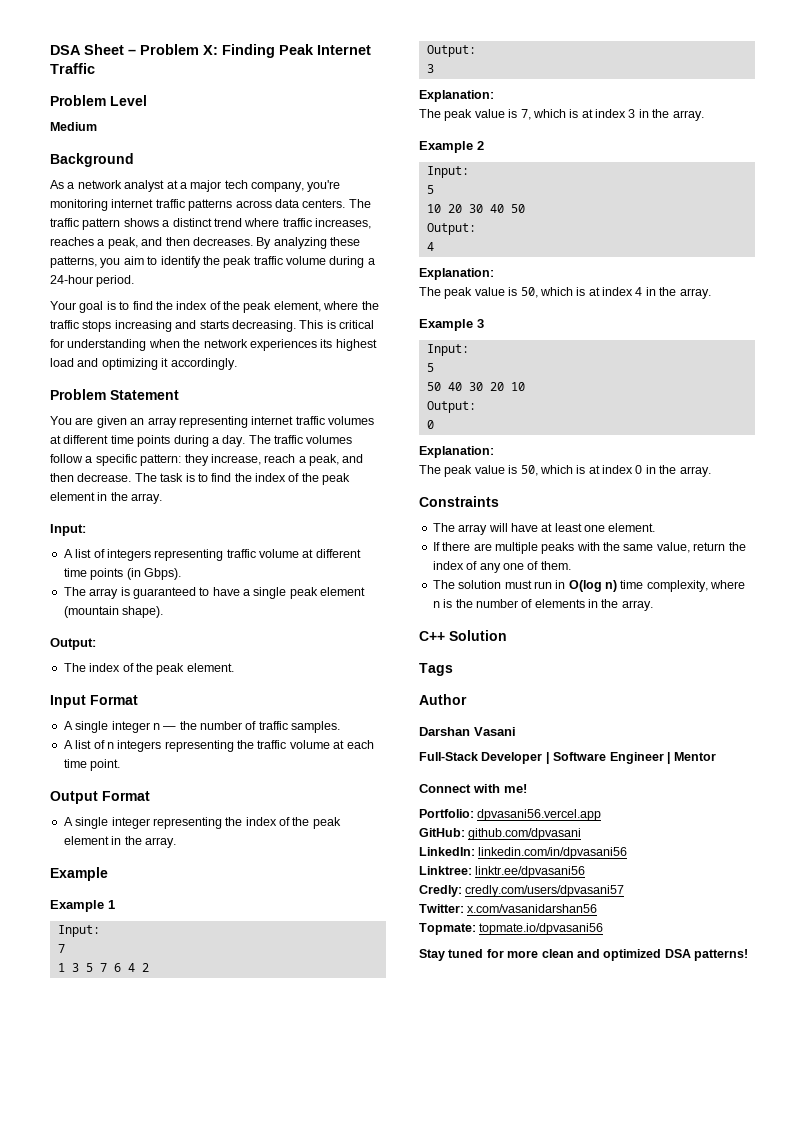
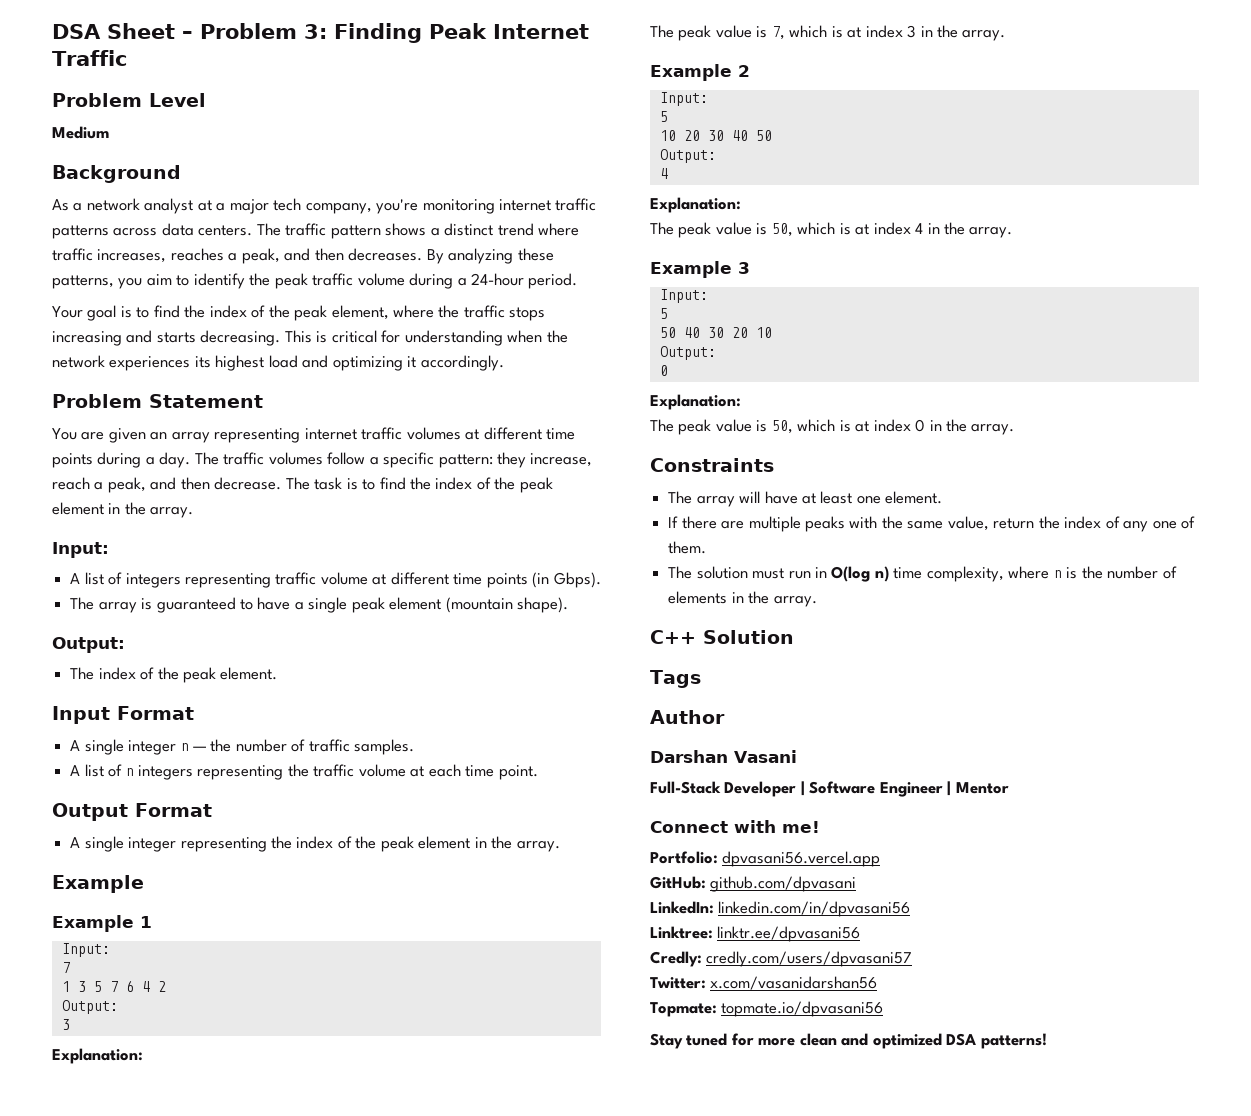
- DSA Sheet – Problem X: Finding Peak Internet Traffic
+ DSA Sheet – Problem 3: Finding Peak Internet Traffic

